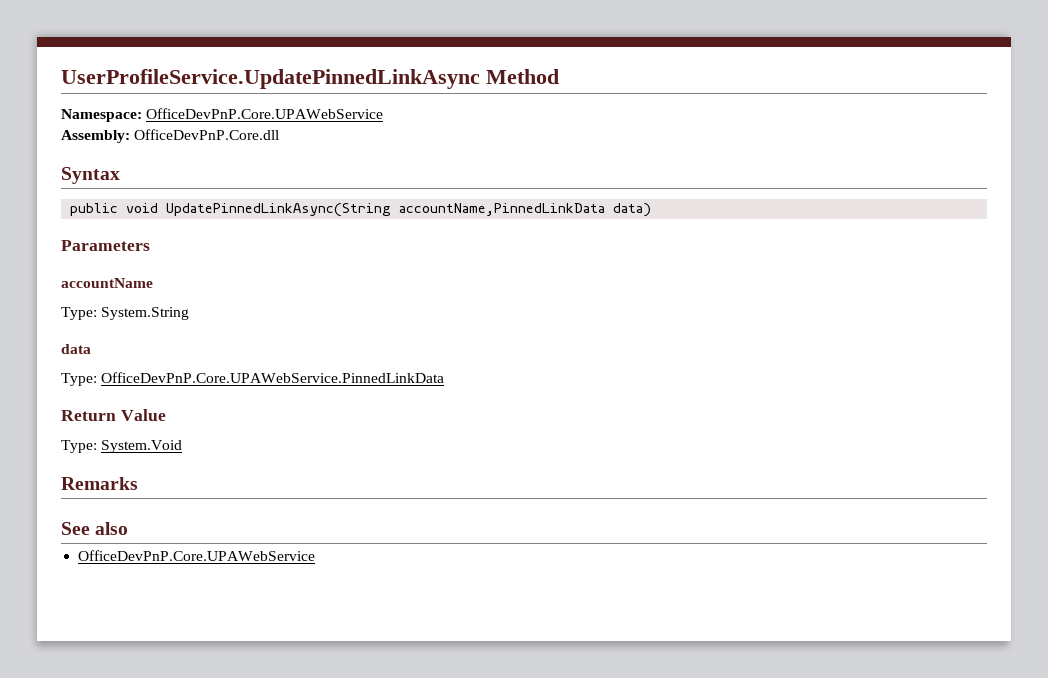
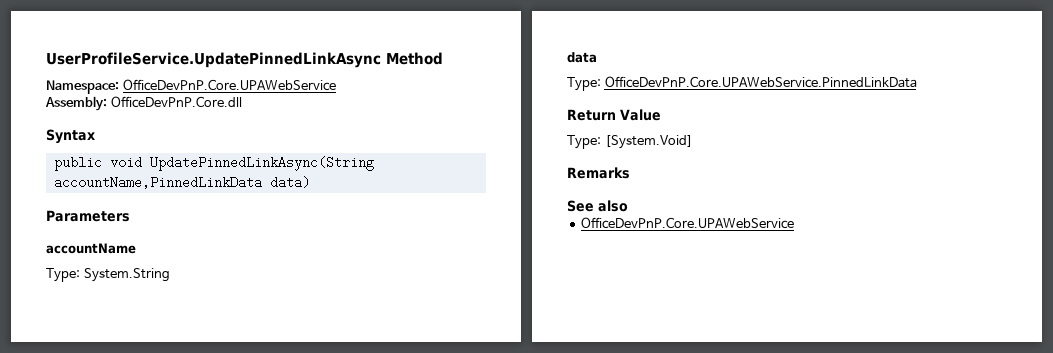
- Type: System.Void
+ Type: [System.Void]

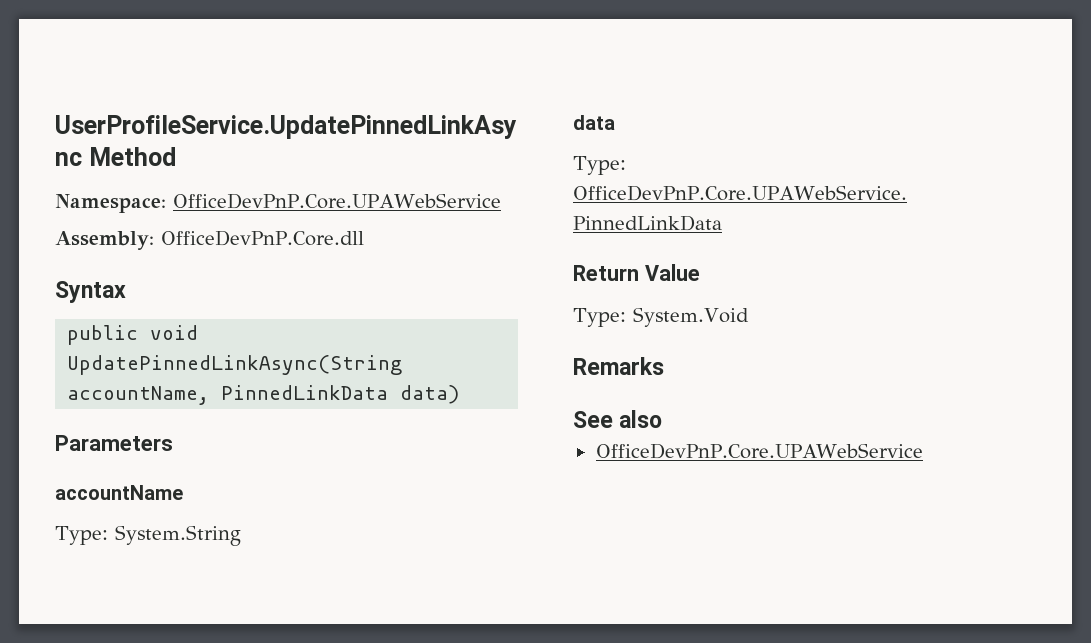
- public void UpdatePinnedLinkAsync(String accountName,PinnedLinkData data)
+ public void UpdatePinnedLinkAsync(String accountName, PinnedLinkData data)
- Type: [System.Void]
+ Type: System.Void

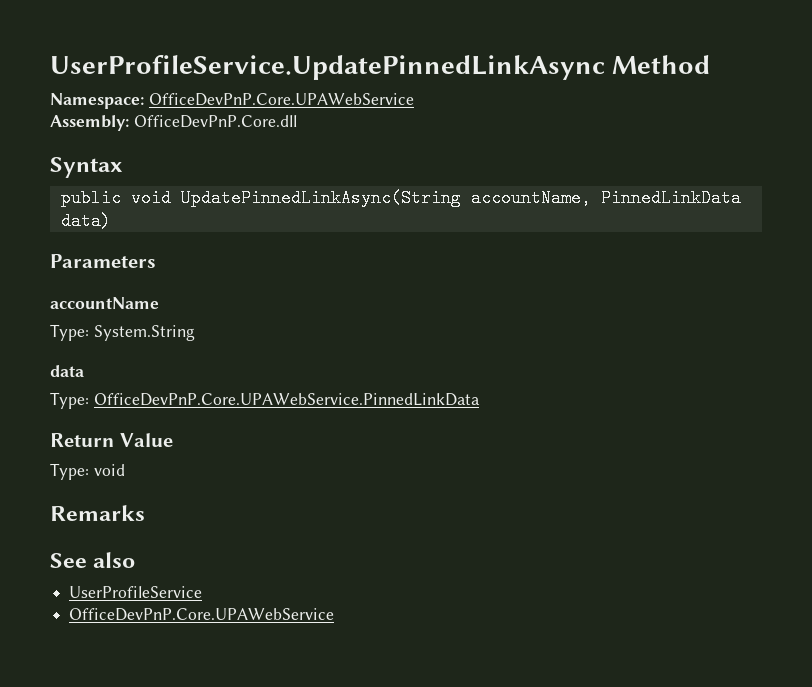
- Type: System.Void
+ Type: void
+ UserProfileService

